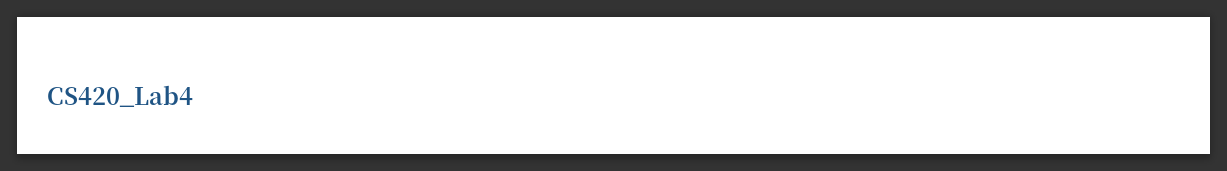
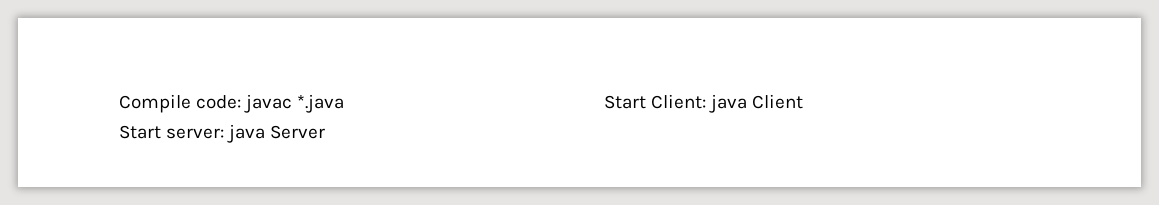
- CS420_Lab4
+ Compile code: javac *.java
+ Start server: java Server
+ Start Client: java Client

